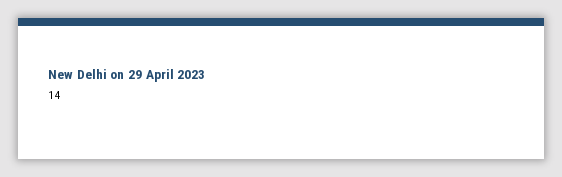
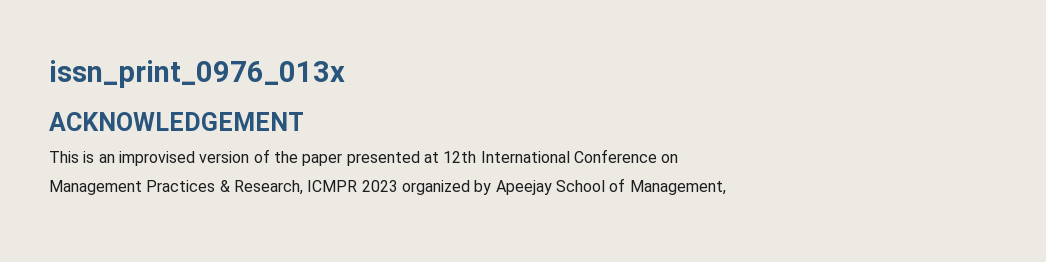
- New Delhi on 29 April 2023
- 14
+ issn_print_0976_013x
+ ACKNOWLEDGEMENT
+ This is an improvised version of the paper presented at 12th International Conference on
+ Management Practices & Research, ICMPR 2023 organized by Apeejay School of Management,

